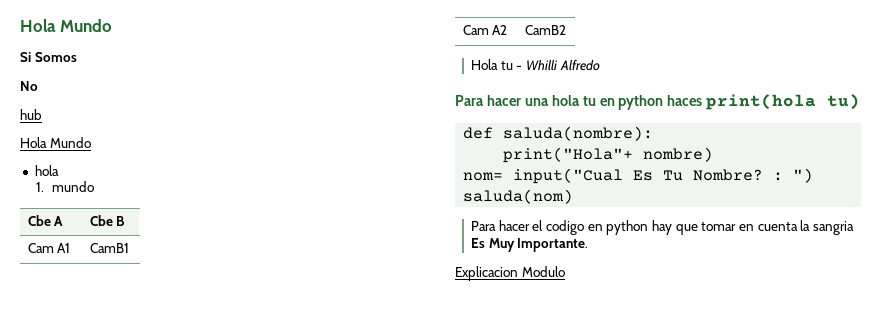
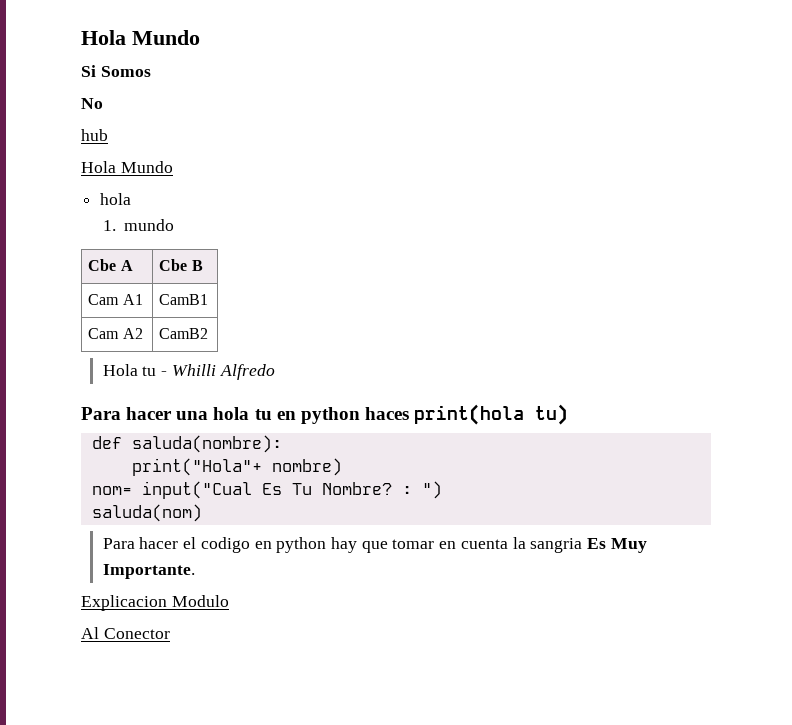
+ Al Conector

